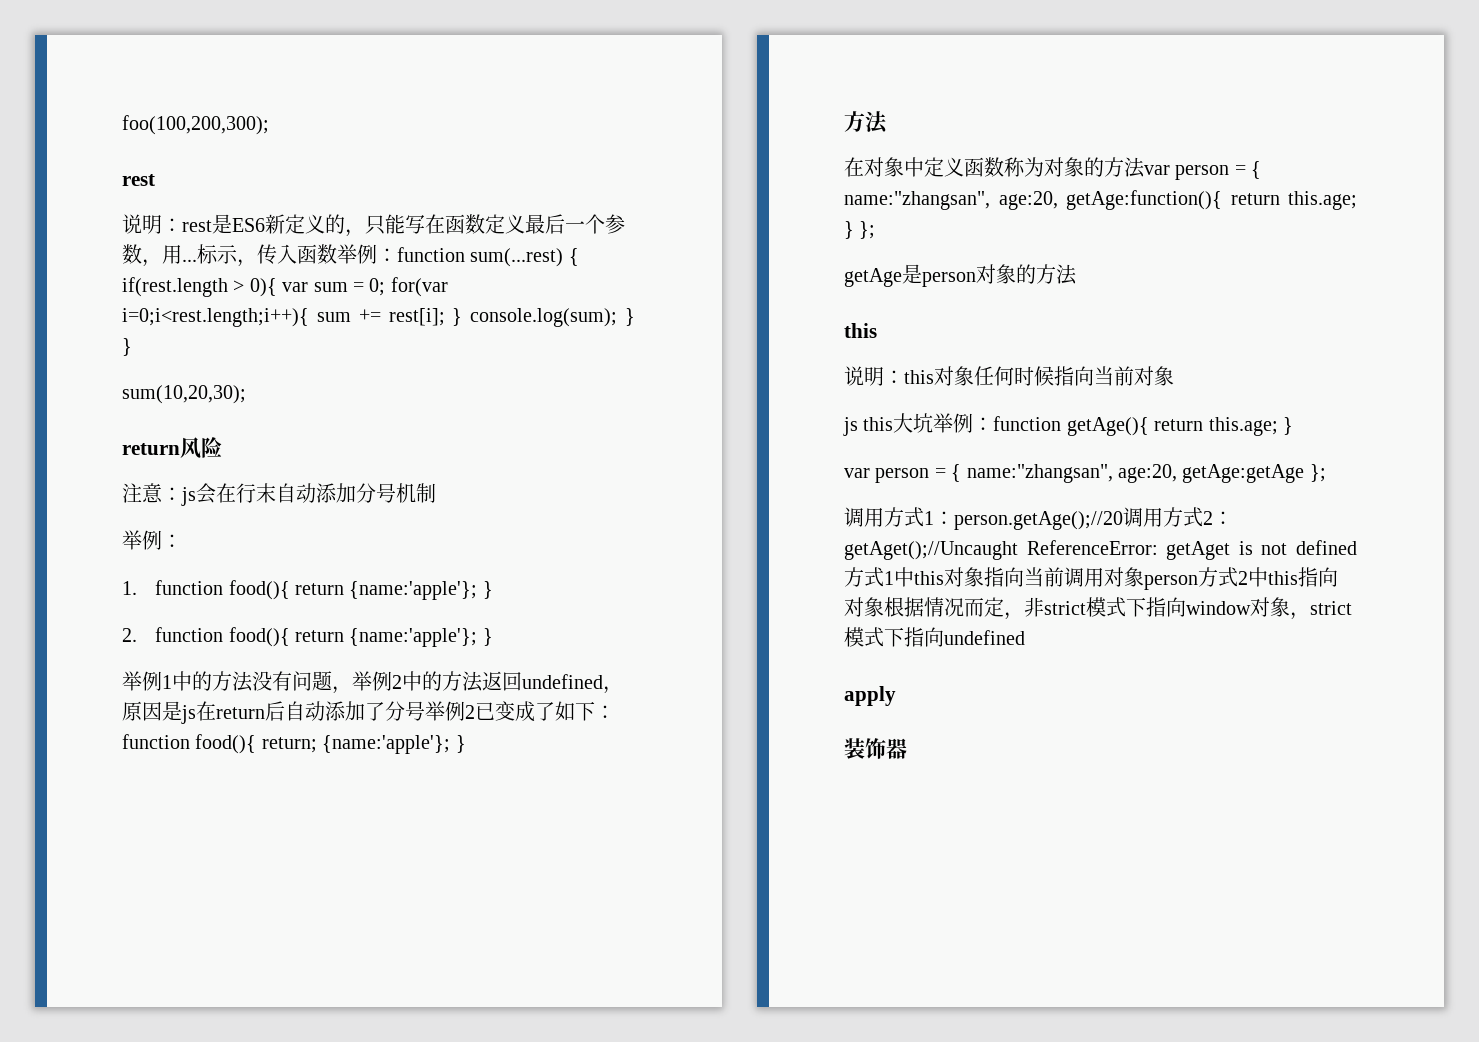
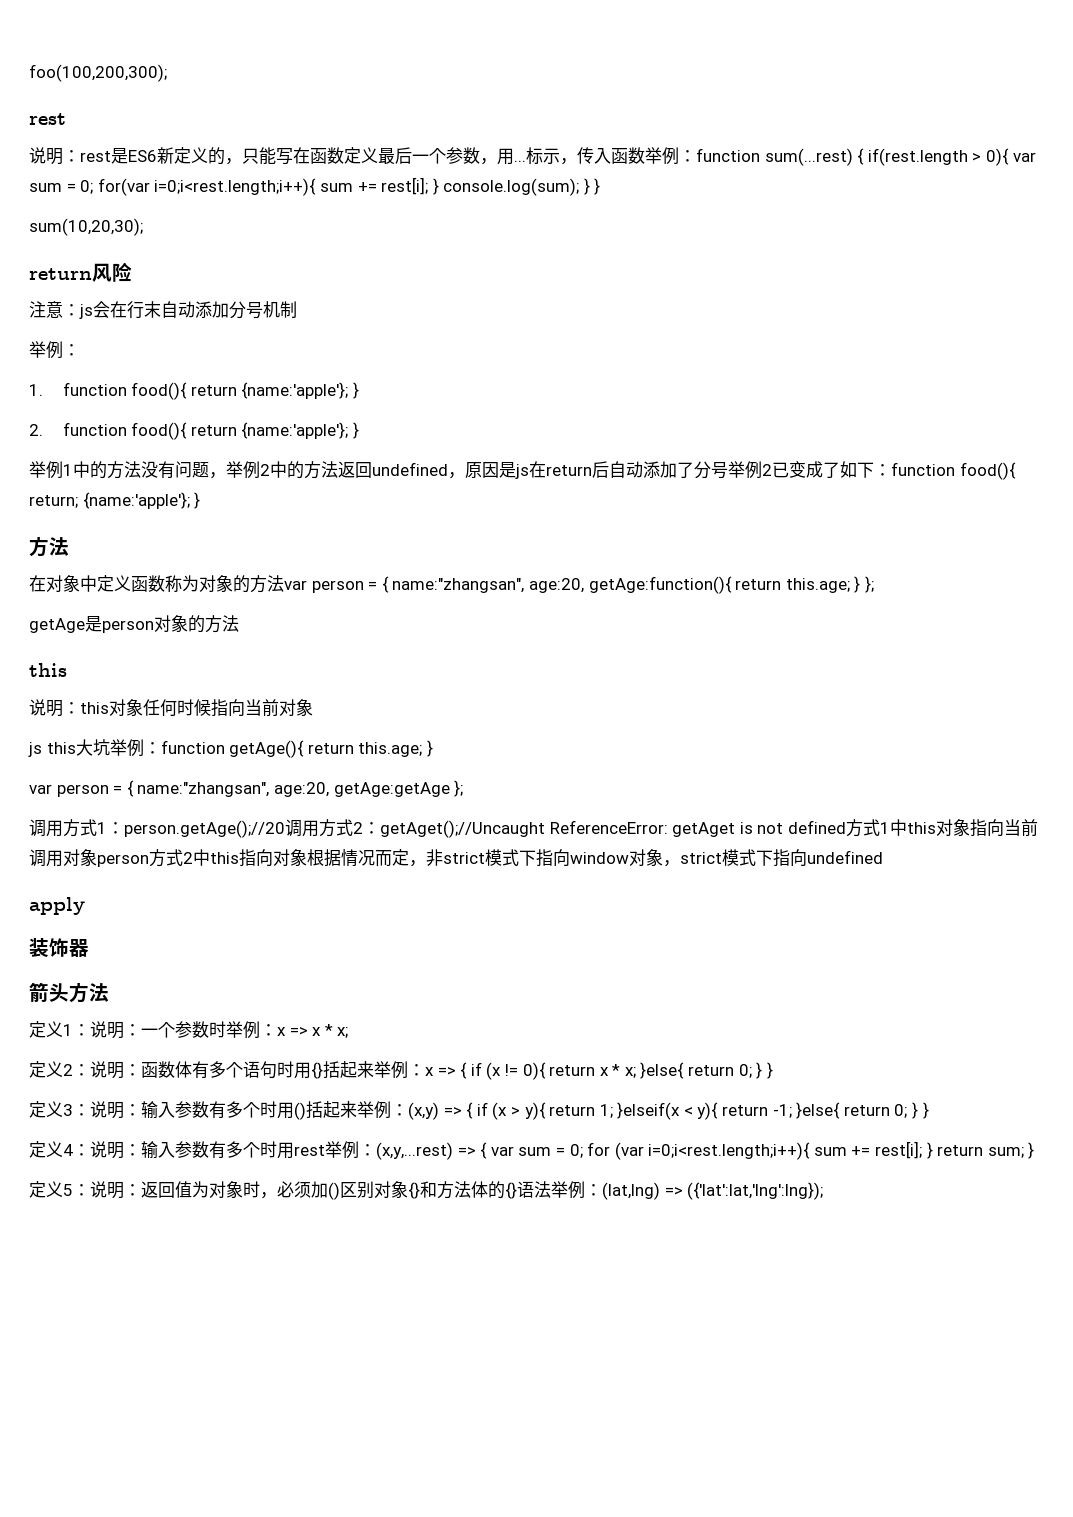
+ 箭头方法
+ 定义1：说明：一个参数时举例：x => x * x;
+ 定义2：说明：函数体有多个语句时用{}括起来举例：x => { if (x != 0){ return x * x; }else{ return 0; } }
+ 定义3：说明：输入参数有多个时用()括起来举例：(x,y) => { if (x > y){ return 1; }elseif(x < y){ return -1; }else{ return 0; } }
+ 定义4：说明：输入参数有多个时用rest举例：(x,y,...rest) => { var sum = 0; for (var i=0;i<rest.length;i++){ sum += rest[i]; } return sum; }
+ 定义5：说明：返回值为对象时，必须加()区别对象{}和方法体的{}语法举例：(lat,lng) => ({'lat':lat,'lng':lng});

